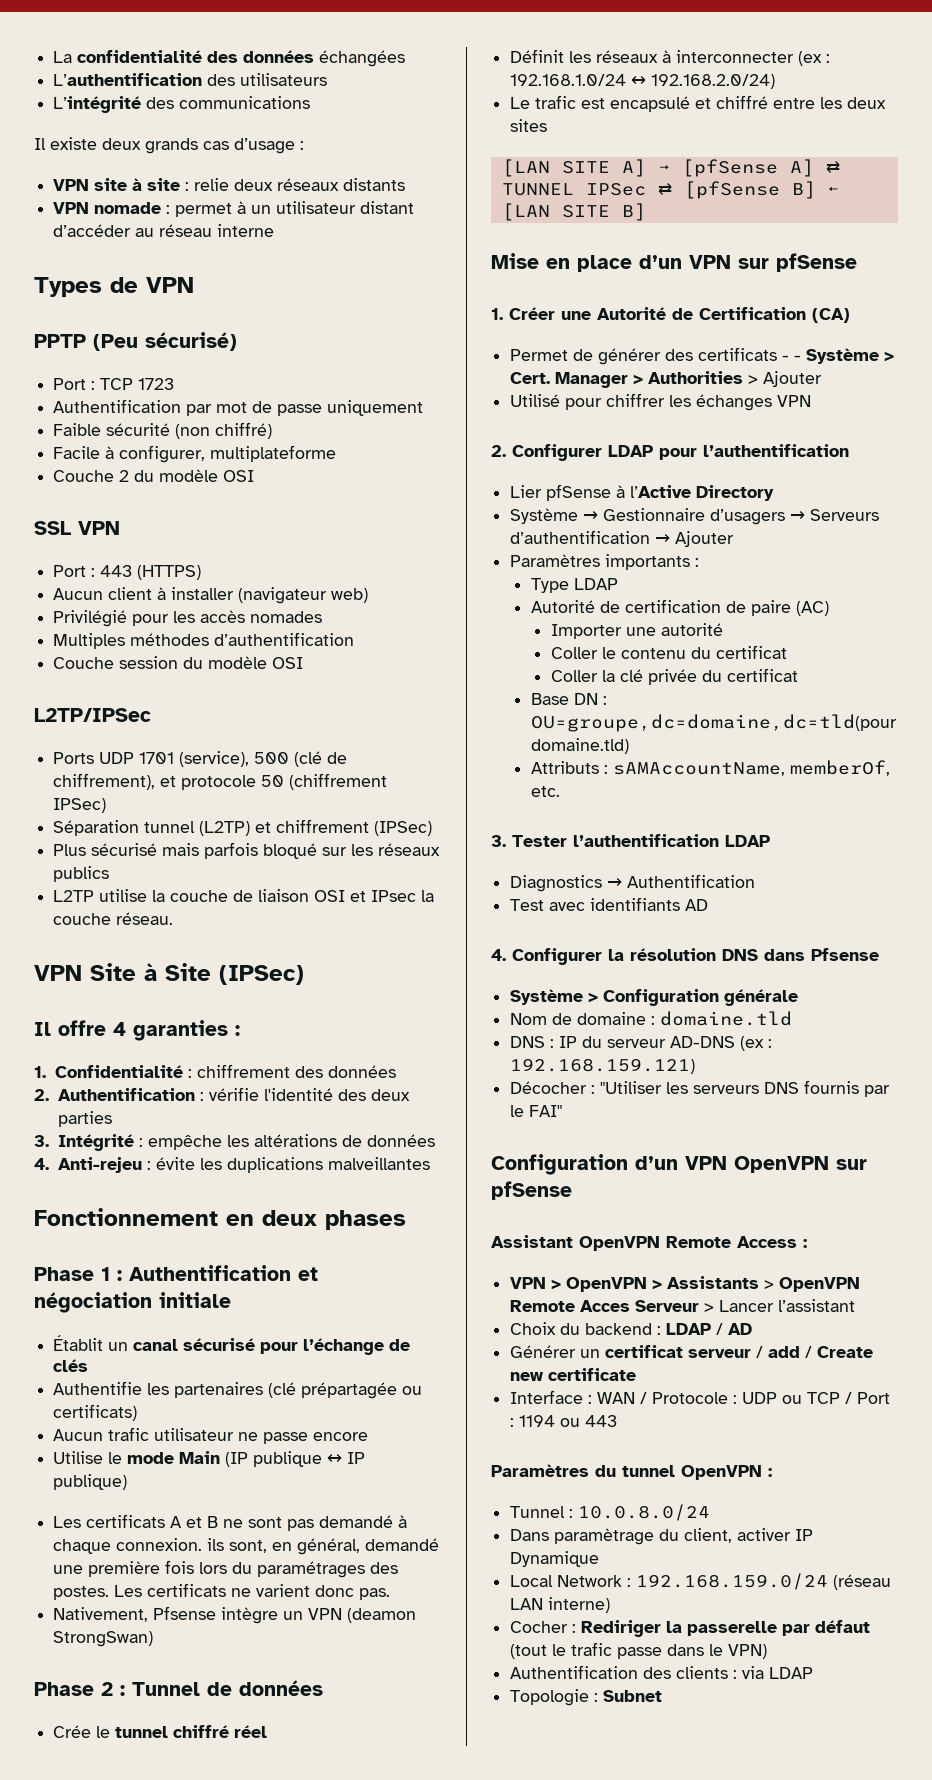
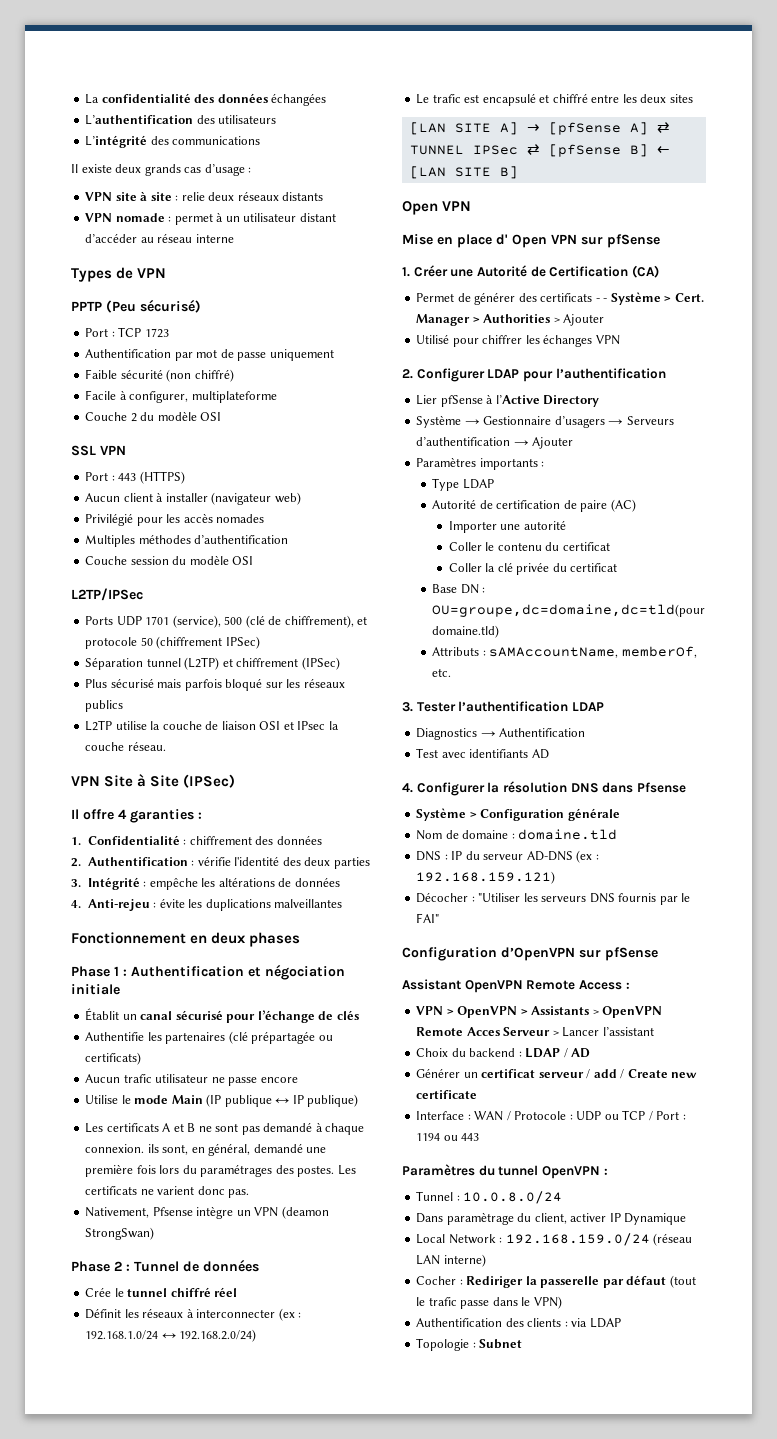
  [LAN SITE A] → [pfSense A] ⇄ TUNNEL IPSec ⇄ [pfSense B] ← [LAN SITE B]
+ Open VPN
- Mise en place d’un VPN sur pfSense
+ Mise en place d' Open VPN sur pfSense
- Configuration d’un VPN OpenVPN sur pfSense
+ Configuration d’OpenVPN sur pfSense

